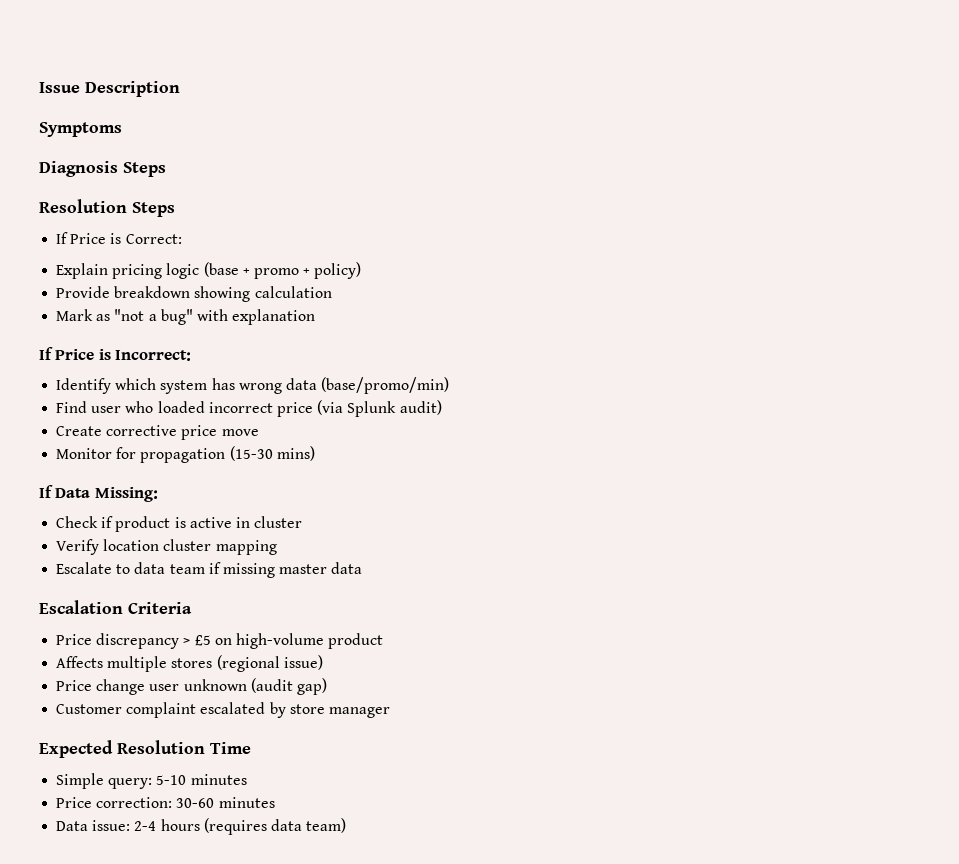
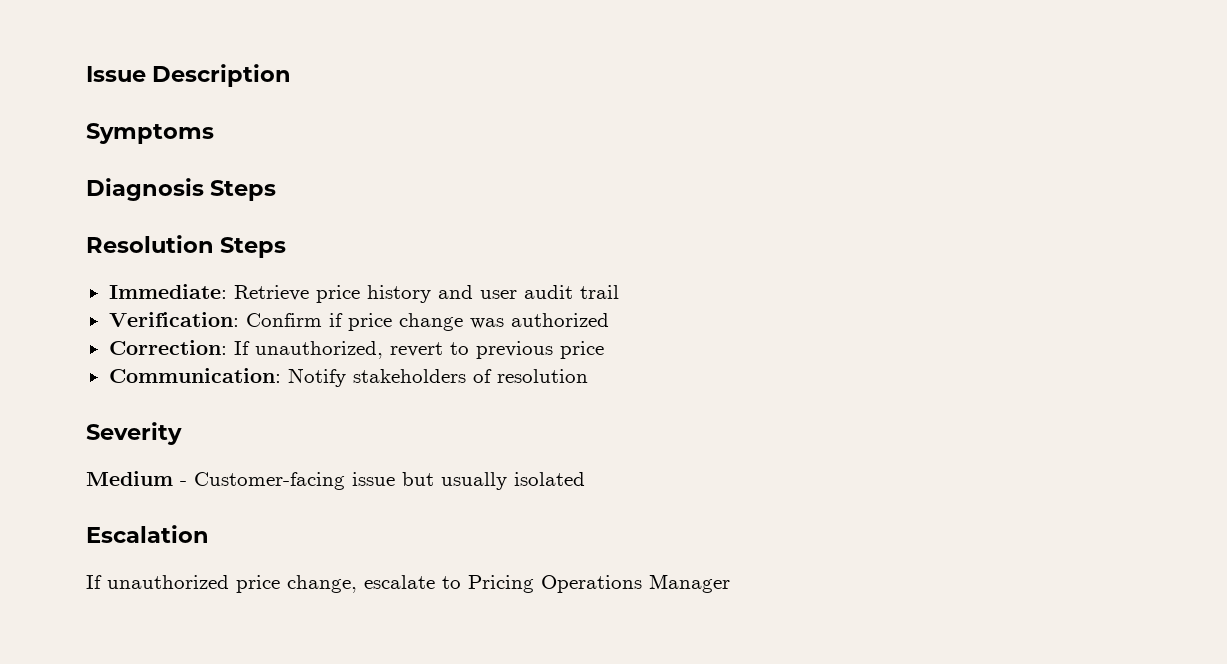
- If Price is Correct:
- Explain pricing logic (base + promo + policy)
- Provide breakdown showing calculation
- Mark as "not a bug" with explanation
- If Price is Incorrect:
- Identify which system has wrong data (base/promo/min)
- Find user who loaded incorrect price (via Splunk audit)
- Create corrective price move
- Monitor for propagation (15-30 mins)
- If Data Missing:
- Check if product is active in cluster
- Verify location cluster mapping
- Escalate to data team if missing master data
- Escalation Criteria
- Price discrepancy > £5 on high-volume product
- Affects multiple stores (regional issue)
- Price change user unknown (audit gap)
- Customer complaint escalated by store manager
- Expected Resolution Time
- Simple query: 5-10 minutes
- Price correction: 30-60 minutes
- Data issue: 2-4 hours (requires data team)
+ Immediate: Retrieve price history and user audit trail
+ Verification: Confirm if price change was authorized
+ Correction: If unauthorized, revert to previous price
+ Communication: Notify stakeholders of resolution
+ Severity
+ Medium - Customer-facing issue but usually isolated
+ Escalation
+ If unauthorized price change, escalate to Pricing Operations Manager

